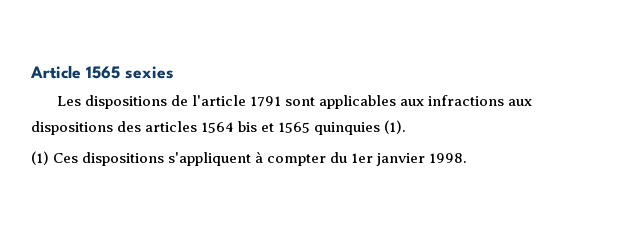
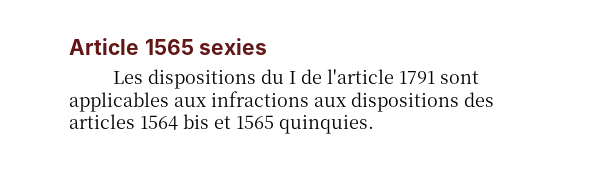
- Les dispositions de l'article 1791 sont applicables aux infractions aux dispositions des articles 1564 bis et 1565 quinquies (1).
- (1) Ces dispositions s'appliquent à compter du 1er janvier 1998.
+ Les dispositions du I de l'article 1791 sont applicables aux infractions aux dispositions des articles 1564 bis et 1565 quinquies.

